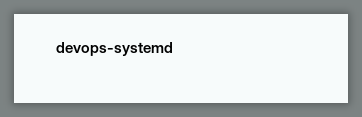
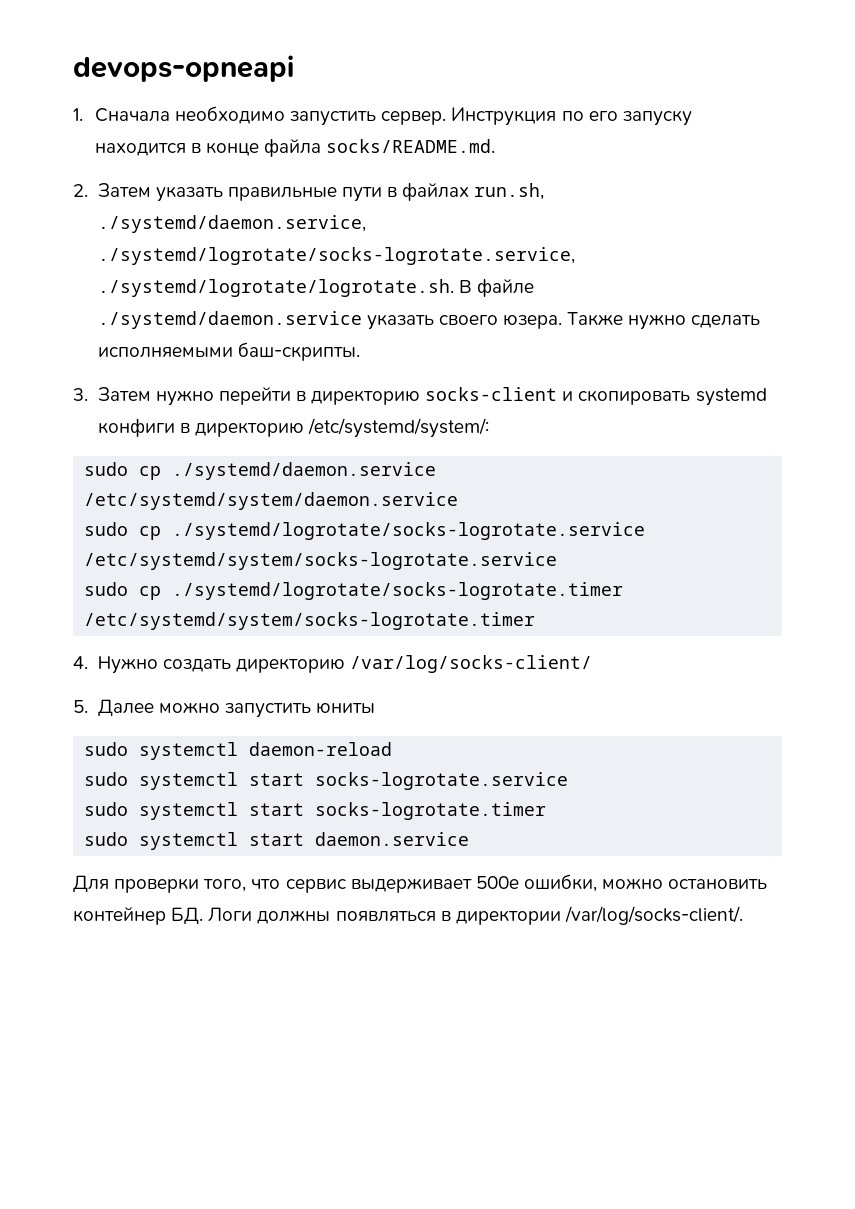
- devops-systemd
+ devops-opneapi
+ 1. Сначала необходимо запустить сервер. Инструкция по его запуску находится в конце файла socks/README.md.
+ 2. Затем указать правильные пути в файлах run.sh, ./systemd/daemon.service, ./systemd/logrotate/socks-logrotate.service, ./systemd/logrotate/logrotate.sh. В файле ./systemd/daemon.service указать своего юзера. Также нужно сделать исполняемыми баш-скрипты.
+ 3. Затем нужно перейти в директорию socks-client и скопировать systemd конфиги в директорию /etc/systemd/system/:
+ sudo cp ./systemd/daemon.service /etc/systemd/system/daemon.service
+ sudo cp ./systemd/logrotate/socks-logrotate.service /etc/systemd/system/socks-logrotate.service
+ sudo cp ./systemd/logrotate/socks-logrotate.timer /etc/systemd/system/socks-logrotate.timer
+ 4. Нужно создать директорию /var/log/socks-client/
+ 5. Далее можно запустить юниты
+ sudo systemctl daemon-reload
+ sudo systemctl start socks-logrotate.service
+ sudo systemctl start socks-logrotate.timer
+ sudo systemctl start daemon.service
+ Для проверки того, что сервис выдерживает 500е ошибки, можно остановить контейнер БД. Логи должны появляться в директории /var/log/socks-client/.

